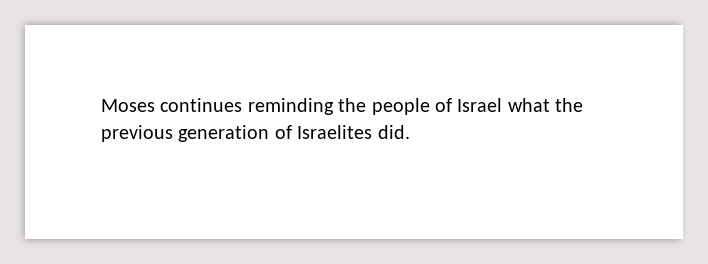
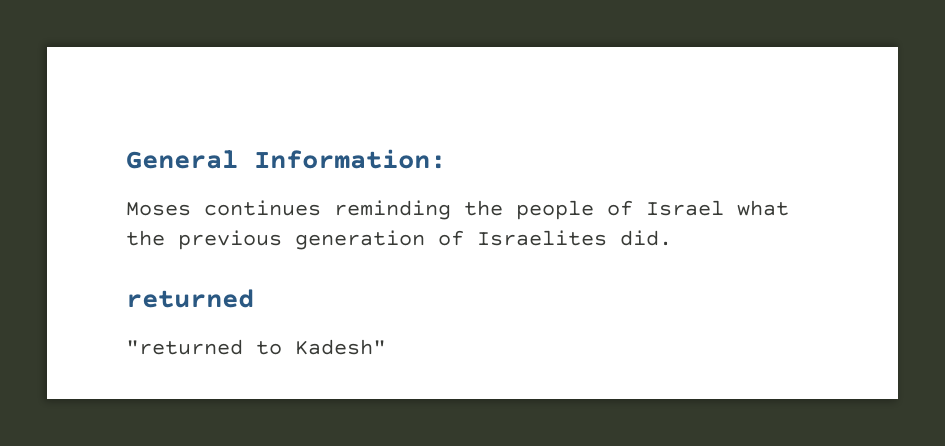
+ General Information:
+ returned
+ "returned to Kadesh"

